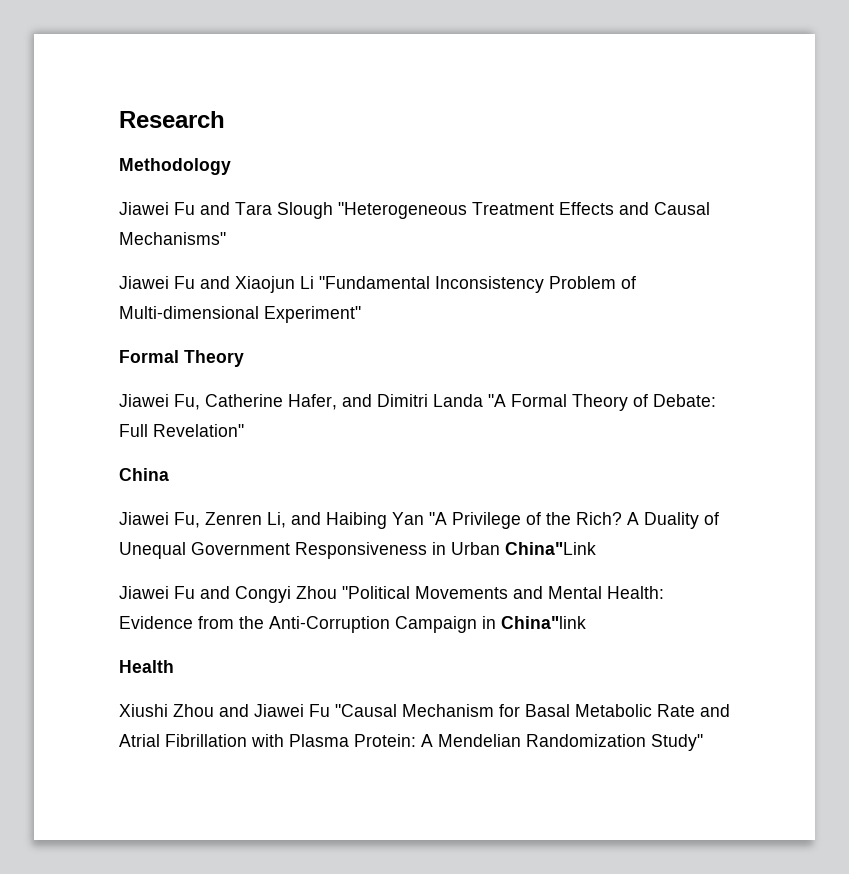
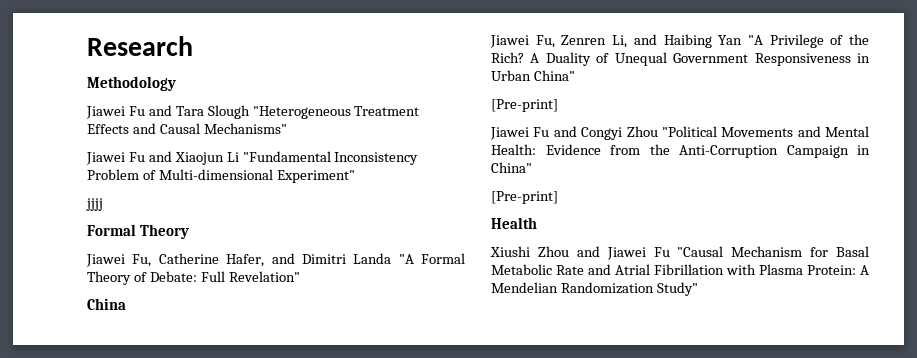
+ jjjj
- A Duality of Unequal Government Responsiveness in Urban China"Link
+ A Duality of Unequal Government Responsiveness in Urban China"
+ [Pre-print]
- Jiawei Fu and Congyi Zhou "Political Movements and Mental Health: Evidence from the Anti-Corruption Campaign in China"link
+ Jiawei Fu and Congyi Zhou "Political Movements and Mental Health: Evidence from the Anti-Corruption Campaign in China"
+ [Pre-print]

